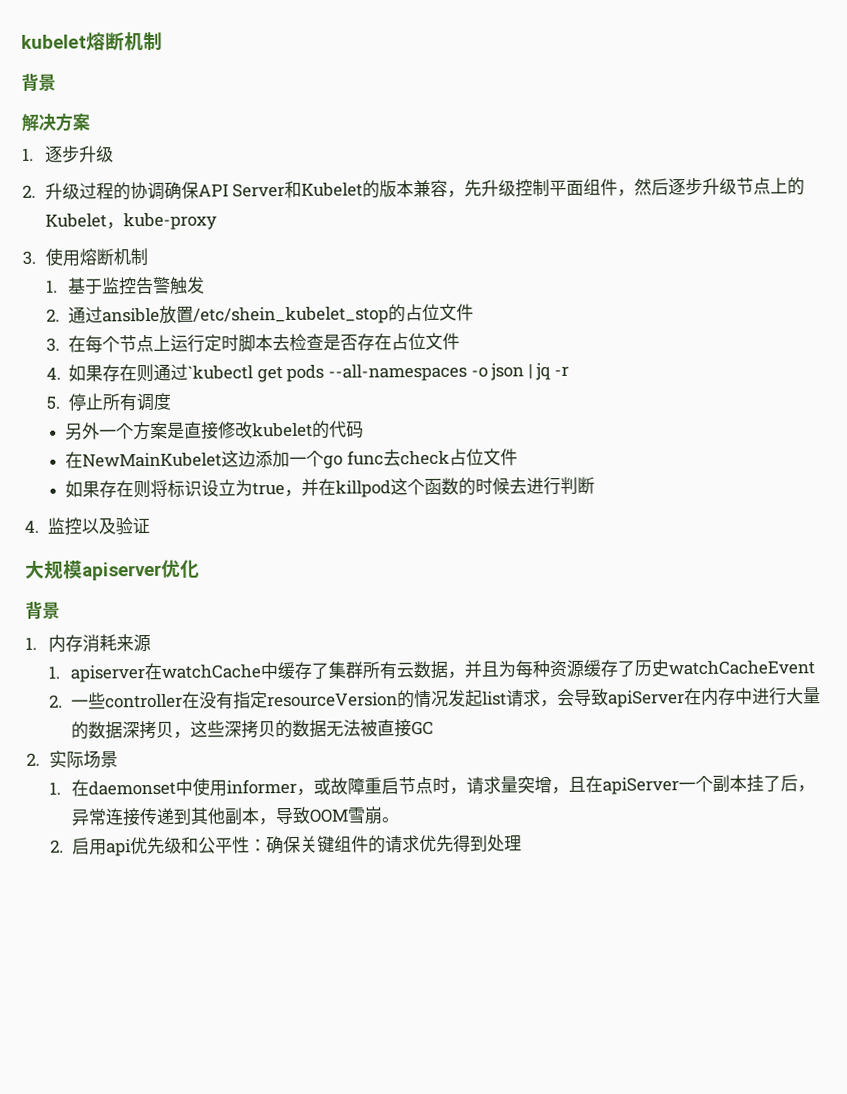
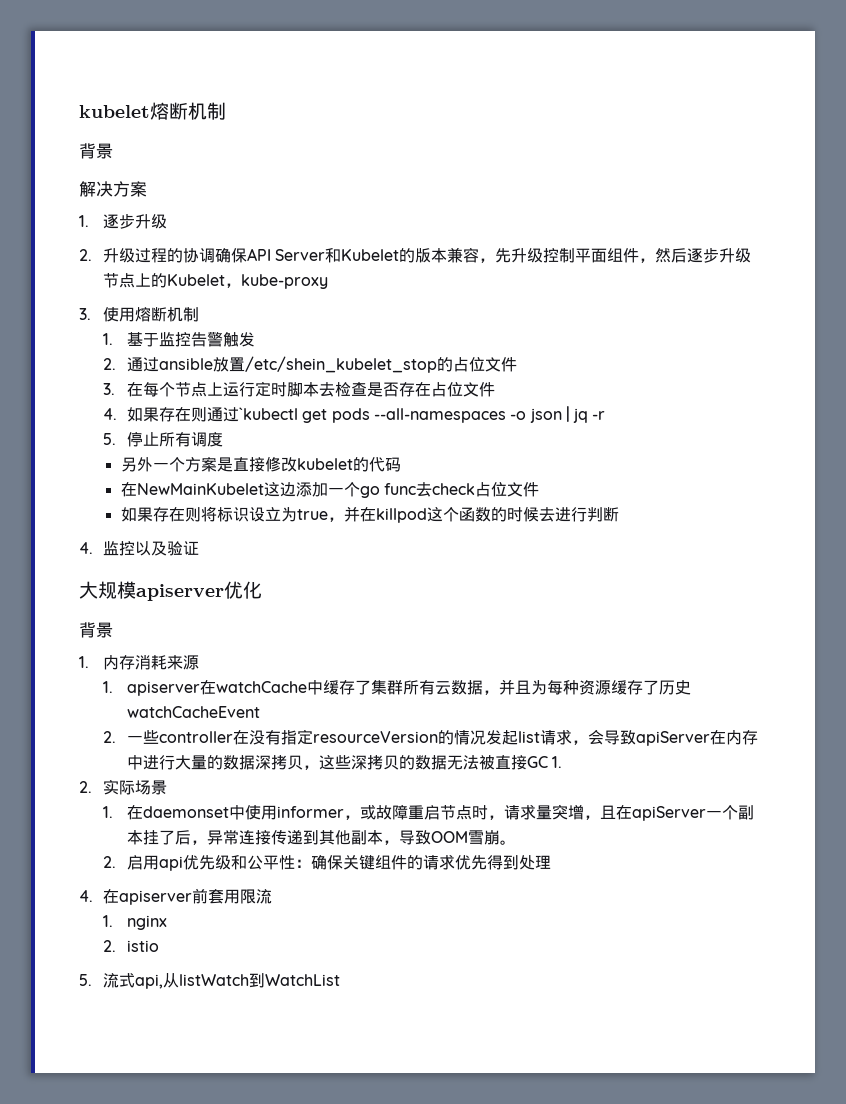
- 2.一些controller在没有指定resourceVersion的情况发起list请求，会导致apiServer在内存中进行大量的数据深拷贝，这些深拷贝的数据无法被直接GC
+ 2.一些controller在没有指定resourceVersion的情况发起list请求，会导致apiServer在内存中进行大量的数据深拷贝，这些深拷贝的数据无法被直接GC 1.
+ 4.在apiserver前套用限流
+ 1. nginx
+ 2. istio
+ 5.流式api,从listWatch到WatchList

